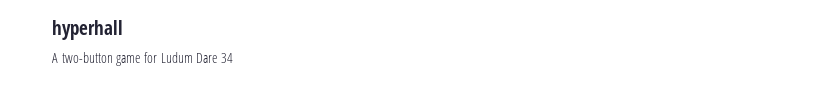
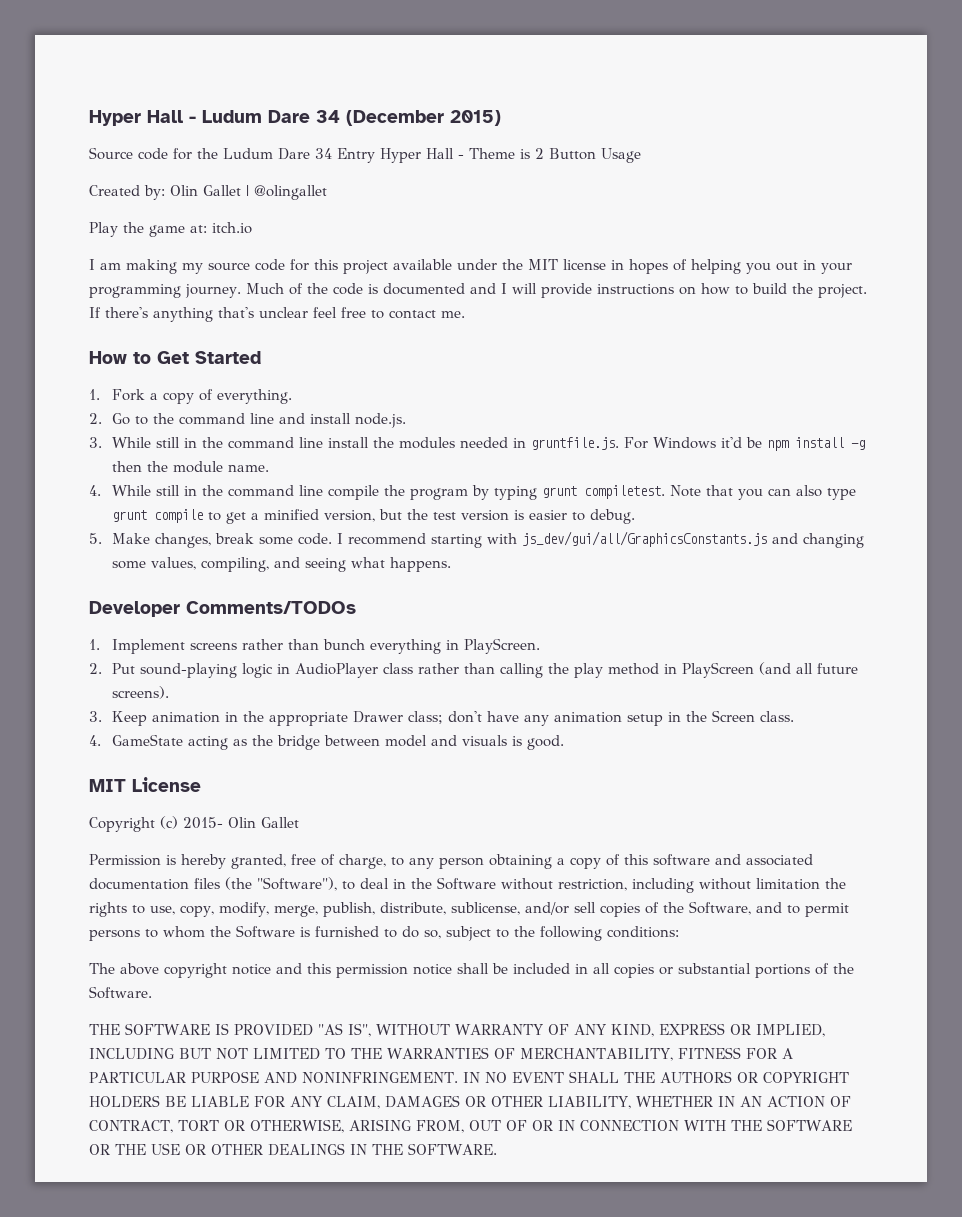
- hyperhall
- A two-button game for Ludum Dare 34
+ Hyper Hall - Ludum Dare 34 (December 2015)
+ Source code for the Ludum Dare 34 Entry Hyper Hall - Theme is 2 Button Usage
+ Created by: Olin Gallet | @olingallet
+ Play the game at: itch.io
+ I am making my source code for this project available under the MIT license in hopes of helping you out in your programming journey. Much of the code is documented and I will provide instructions on how to build the project. If there's anything that's unclear feel free to contact me.
+ How to Get Started
+ 1. Fork a copy of everything.
+ 2. Go to the command line and install node.js.
+ 3. While still in the command line install the modules needed in gruntfile.js. For Windows it'd be npm install -g then the module name.
+ 4. While still in the command line compile the program by typing grunt compiletest. Note that you can also type grunt compile to get a minified version, but the test version is easier to debug.
+ 5. Make changes, break some code. I recommend starting with js_dev/gui/all/GraphicsConstants.js and changing some values, compiling, and seeing what happens.
+ Developer Comments/TODOs
+ 1. Implement screens rather than bunch everything in PlayScreen.
+ 2. Put sound-playing logic in AudioPlayer class rather than calling the play method in PlayScreen (and all future screens).
+ 3. Keep animation in the appropriate Drawer class; don't have any animation setup in the Screen class.
+ 4. GameState acting as the bridge between model and visuals is good.
+ MIT License
+ Copyright (c) 2015- Olin Gallet
+ Permission is hereby granted, free of charge, to any person obtaining a copy of this software and associated documentation files (the "Software"), to deal in the Software without restriction, including without limitation the rights to use, copy, modify, merge, publish, distribute, sublicense, and/or sell copies of the Software, and to permit persons to whom the Software is furnished to do so, subject to the following conditions:
+ The above copyright notice and this permission notice shall be included in all copies or substantial portions of the Software.
+ THE SOFTWARE IS PROVIDED "AS IS", WITHOUT WARRANTY OF ANY KIND, EXPRESS OR IMPLIED, INCLUDING BUT NOT LIMITED TO THE WARRANTIES OF MERCHANTABILITY, FITNESS FOR A PARTICULAR PURPOSE AND NONINFRINGEMENT. IN NO EVENT SHALL THE AUTHORS OR COPYRIGHT HOLDERS BE LIABLE FOR ANY CLAIM, DAMAGES OR OTHER LIABILITY, WHETHER IN AN ACTION OF CONTRACT, TORT OR OTHERWISE, ARISING FROM, OUT OF OR IN CONNECTION WITH THE SOFTWARE OR THE USE OR OTHER DEALINGS IN THE SOFTWARE.

